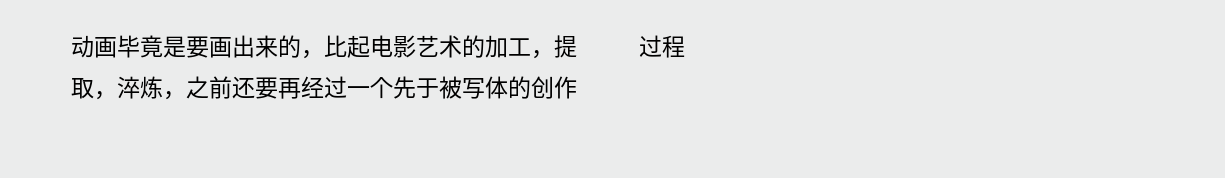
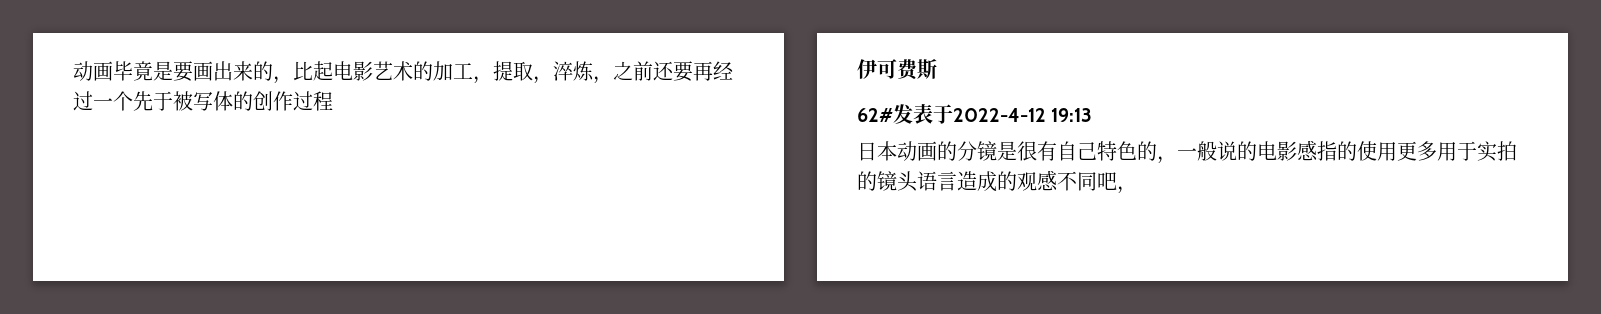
+ 伊可费斯
+ 62#发表于2022-4-12 19:13
+ 日本动画的分镜是很有自己特色的，一般说的电影感指的使用更多用于实拍的镜头语言造成的观感不同吧，

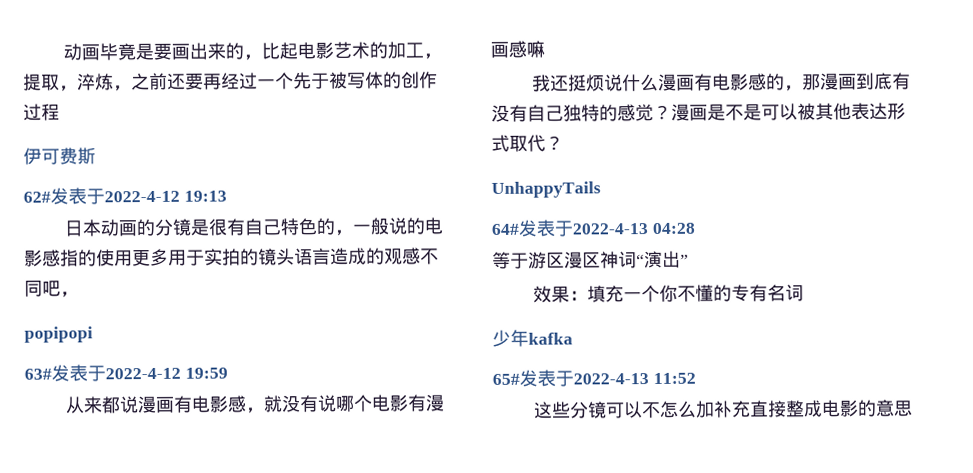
+ popipopi
+ 63#发表于2022-4-12 19:59
+ 从来都说漫画有电影感，就没有说哪个电影有漫画感嘛
+ 我还挺烦说什么漫画有电影感的，那漫画到底有没有自己独特的感觉？漫画是不是可以被其他表达形式取代？
+ UnhappyTails
+ 64#发表于2022-4-13 04:28
+ 等于游区漫区神词“演出”
+ 效果：填充一个你不懂的专有名词
+ 少年kafka
+ 65#发表于2022-4-13 11:52
+ 这些分镜可以不怎么加补充直接整成电影的意思

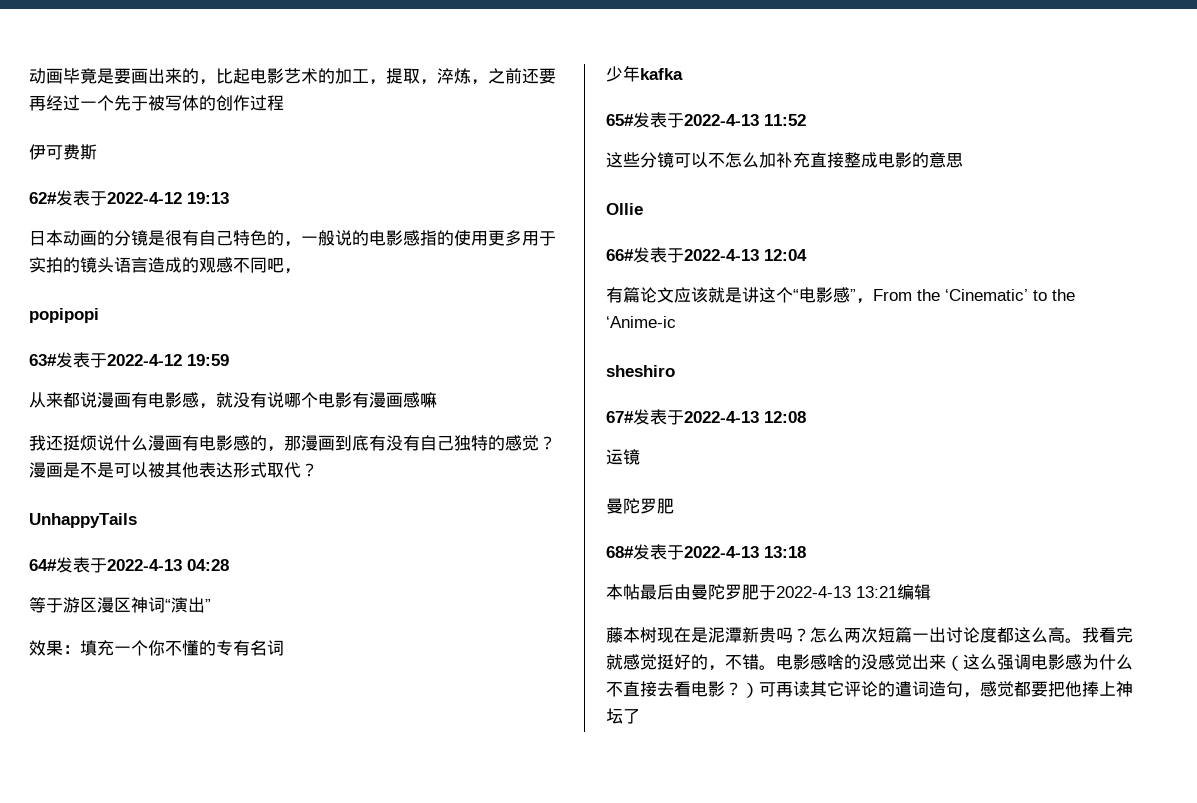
+ Ollie
+ 66#发表于2022-4-13 12:04
+ 有篇论文应该就是讲这个“电影感”，From the ‘Cinematic’ to the ‘Anime-ic
+ sheshiro
+ 67#发表于2022-4-13 12:08
+ 运镜
+ 曼陀罗肥
+ 68#发表于2022-4-13 13:18
+ 本帖最后由曼陀罗肥于2022-4-13 13:21编辑
+ 藤本树现在是泥潭新贵吗？怎么两次短篇一出讨论度都这么高。我看完就感觉挺好的，不错。电影感啥的没感觉出来（这么强调电影感为什么不直接去看电影？）可再读其它评论的遣词造句，感觉都要把他捧上神坛了

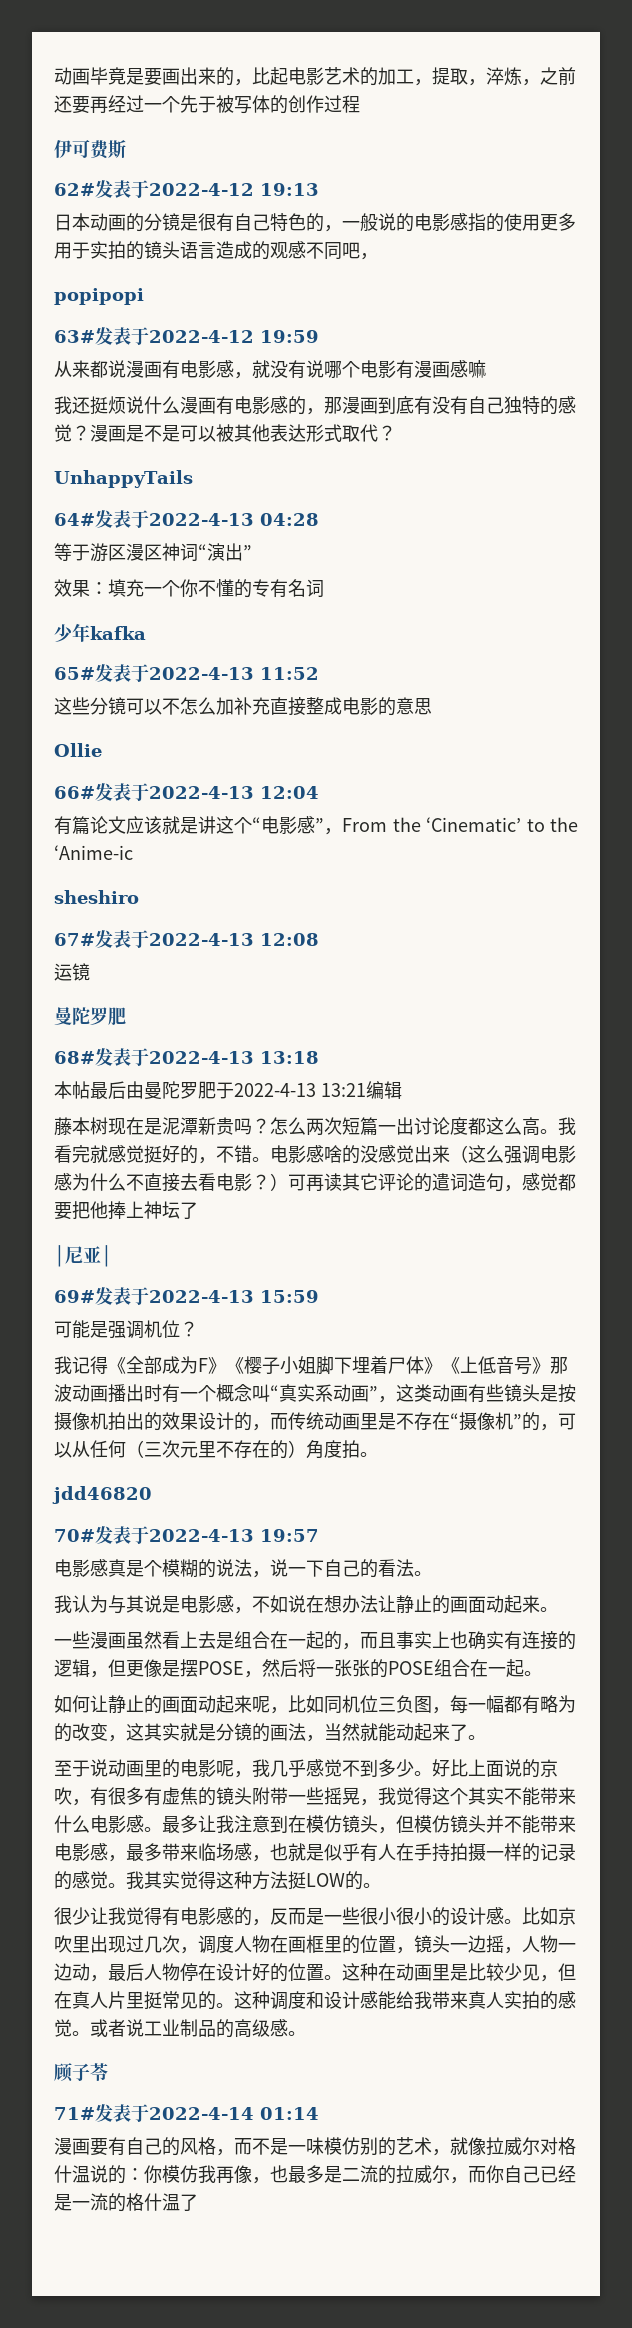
+ │尼亚│
+ 69#发表于2022-4-13 15:59
+ 可能是强调机位？
+ 我记得《全部成为F》《樱子小姐脚下埋着尸体》《上低音号》那波动画播出时有一个概念叫“真实系动画”，这类动画有些镜头是按摄像机拍出的效果设计的，而传统动画里是不存在“摄像机”的，可以从任何（三次元里不存在的）角度拍。
+ jdd46820
+ 70#发表于2022-4-13 19:57
+ 电影感真是个模糊的说法，说一下自己的看法。
+ 我认为与其说是电影感，不如说在想办法让静止的画面动起来。
+ 一些漫画虽然看上去是组合在一起的，而且事实上也确实有连接的逻辑，但更像是摆POSE，然后将一张张的POSE组合在一起。
+ 如何让静止的画面动起来呢，比如同机位三负图，每一幅都有略为的改变，这其实就是分镜的画法，当然就能动起来了。
+ 至于说动画里的电影呢，我几乎感觉不到多少。好比上面说的京吹，有很多有虚焦的镜头附带一些摇晃，我觉得这个其实不能带来什么电影感。最多让我注意到在模仿镜头，但模仿镜头并不能带来电影感，最多带来临场感，也就是似乎有人在手持拍摄一样的记录的感觉。我其实觉得这种方法挺LOW的。
+ 很少让我觉得有电影感的，反而是一些很小很小的设计感。比如京吹里出现过几次，调度人物在画框里的位置，镜头一边摇，人物一边动，最后人物停在设计好的位置。这种在动画里是比较少见，但在真人片里挺常见的。这种调度和设计感能给我带来真人实拍的感觉。或者说工业制品的高级感。
+ 顾子苓
+ 71#发表于2022-4-14 01:14
+ 漫画要有自己的风格，而不是一味模仿别的艺术，就像拉威尔对格什温说的：你模仿我再像，也最多是二流的拉威尔，而你自己已经是一流的格什温了

